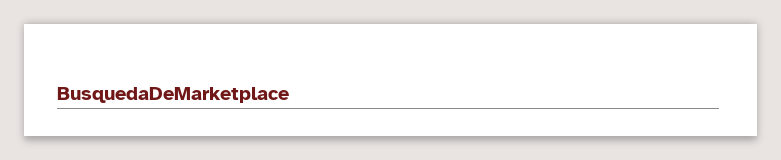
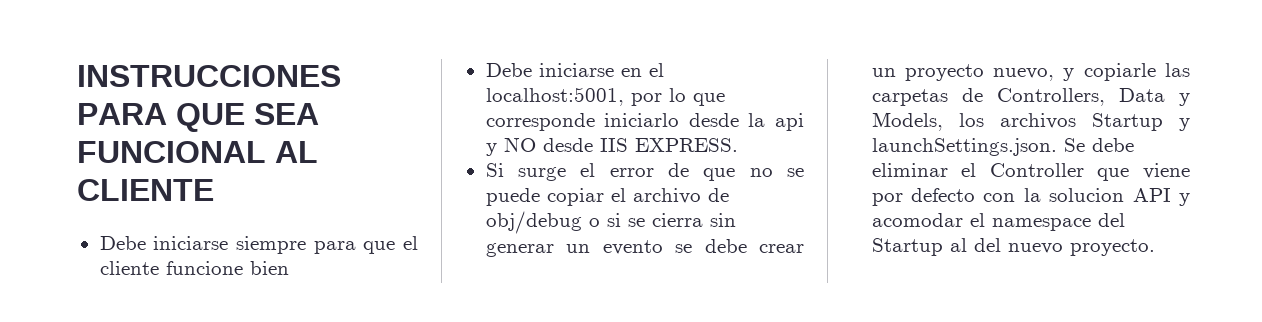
- BusquedaDeMarketplace
+ INSTRUCCIONES PARA QUE SEA FUNCIONAL AL CLIENTE
+ Debe iniciarse siempre para que el cliente funcione bien
+ Debe iniciarse en el localhost:5001, por lo que corresponde iniciarlo desde la api y NO desde IIS EXPRESS.
+ Si surge el error de que no se puede copiar el archivo de obj/debug o si se cierra sin generar un evento se debe crear un proyecto nuevo, y copiarle las carpetas de Controllers, Data y Models, los archivos Startup y launchSettings.json. Se debe eliminar el Controller que viene por defecto con la solucion API y acomodar el namespace del Startup al del nuevo proyecto.

